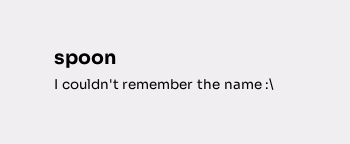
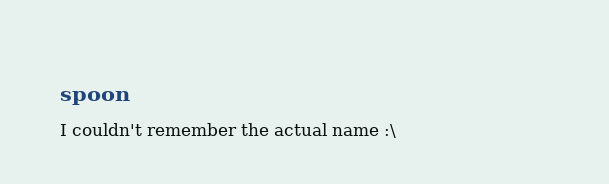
- I couldn't remember the name :\
+ I couldn't remember the actual name :\

